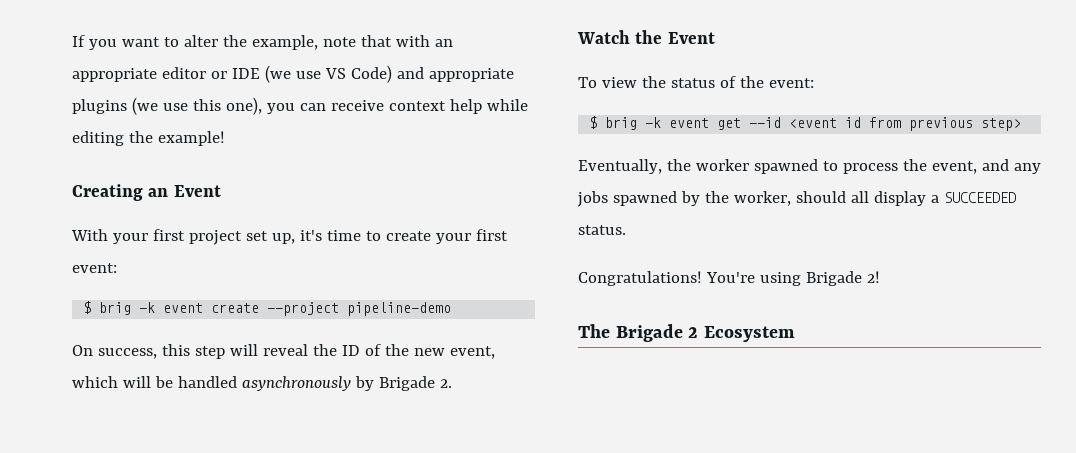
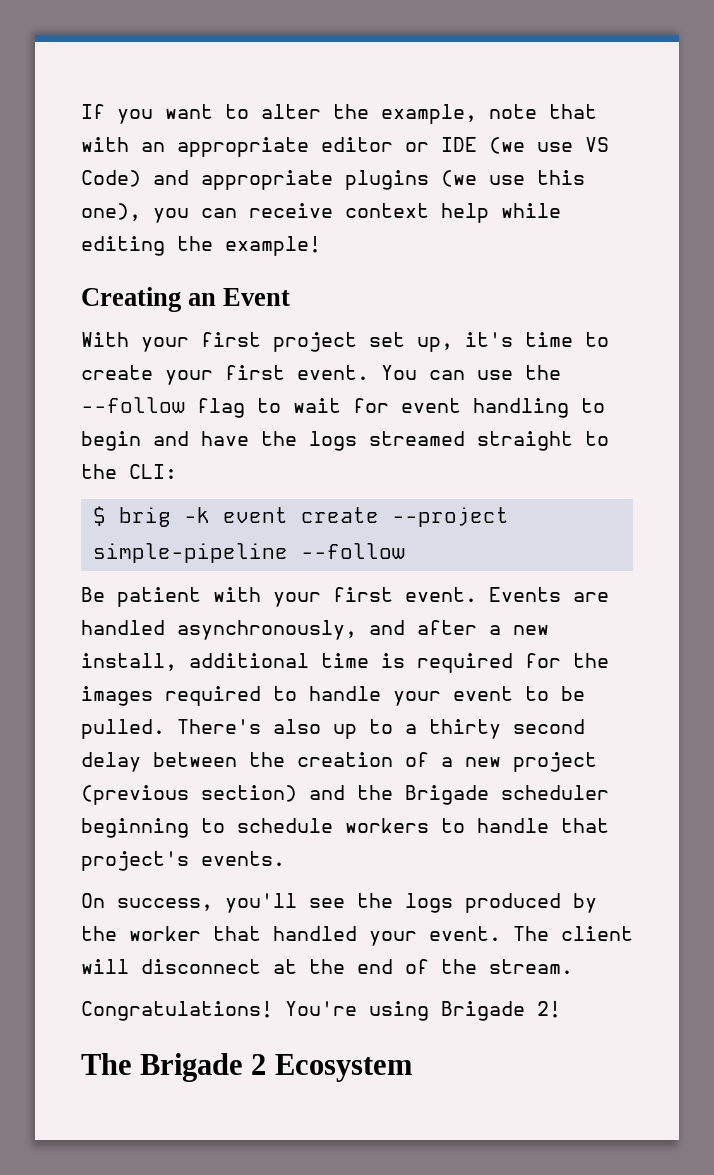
- With your first project set up, it's time to create your first event:
+ With your first project set up, it's time to create your first event. You can use the --follow flag to wait for event handling to begin and have the logs streamed straight to the CLI:
- $ brig -k event create --project pipeline-demo
- On success, this step will reveal the ID of the new event, which will be handled asynchronously by Brigade 2.
- Watch the Event
- To view the status of the event:
- $ brig -k event get --id <event id from previous step>
- Eventually, the worker spawned to process the event, and any jobs spawned by the worker, should all display a SUCCEEDED status.
+ $ brig -k event create --project simple-pipeline --follow
+ Be patient with your first event. Events are handled asynchronously, and after a new install, additional time is required for the images required to handle your event to be pulled. There's also up to a thirty second delay between the creation of a new project (previous section) and the Brigade scheduler beginning to schedule workers to handle that project's events.
+ On success, you'll see the logs produced by the worker that handled your event. The client will disconnect at the end of the stream.

